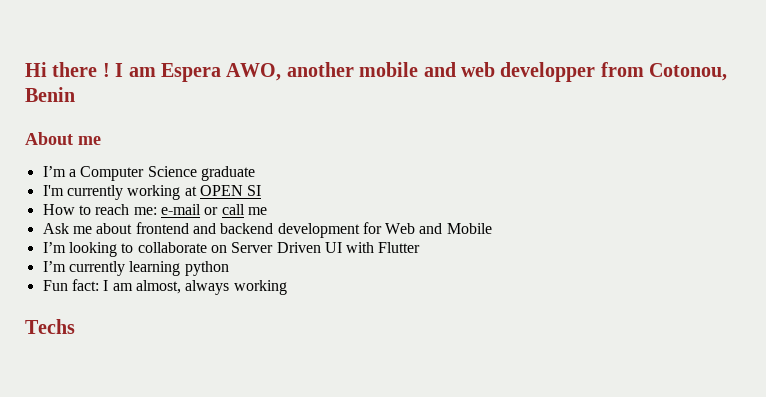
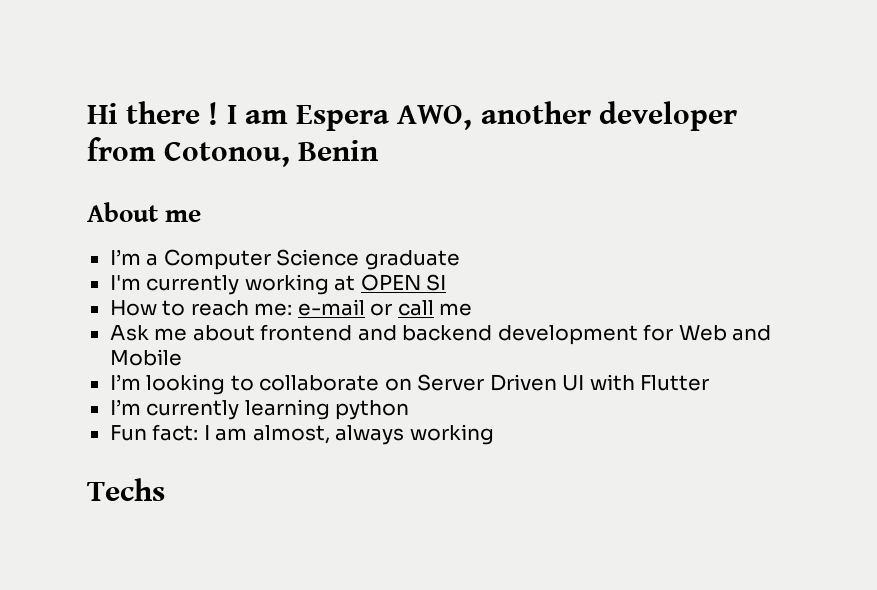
- I am Espera AWO, another mobile and web developper from Cotonou, Benin
+ I am Espera AWO, another developer from Cotonou, Benin

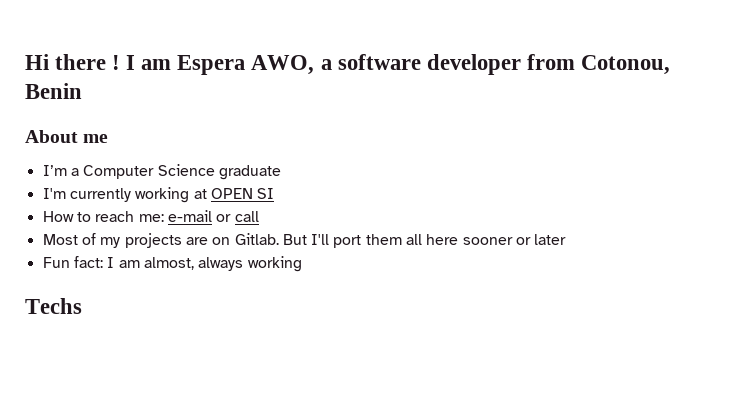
- I am Espera AWO, another developer from Cotonou, Benin
+ I am Espera AWO, a software developer from Cotonou, Benin
- How to reach me: e-mail or call me
- Ask me about frontend and backend development for Web and Mobile
- I’m looking to collaborate on Server Driven UI with Flutter
- I’m currently learning python
+ How to reach me: e-mail or call
+ Most of my projects are on Gitlab. But I'll port them all here sooner or later

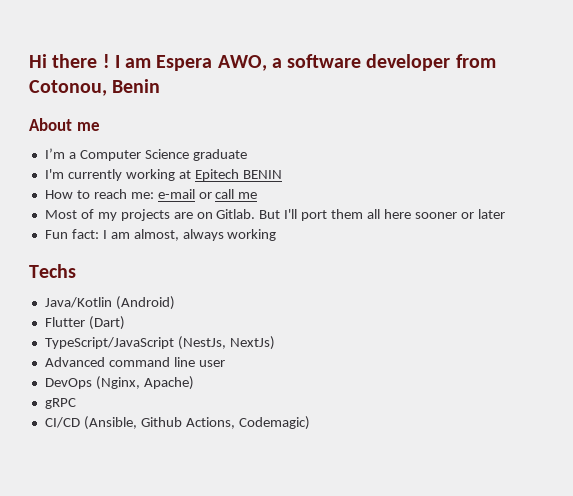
- I'm currently working at OPEN SI
+ I'm currently working at Epitech BENIN
- How to reach me: e-mail or call
+ How to reach me: e-mail or call me
+ Java/Kotlin (Android)
+ Flutter (Dart)
+ TypeScript/JavaScript (NestJs, NextJs)
+ Advanced command line user
+ DevOps (Nginx, Apache)
+ gRPC
+ CI/CD (Ansible, Github Actions, Codemagic)

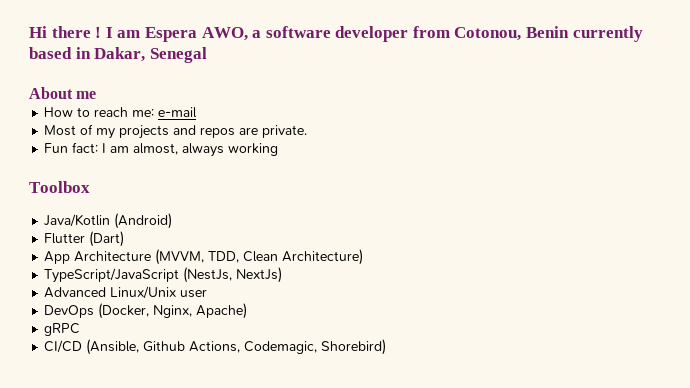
- I am Espera AWO, a software developer from Cotonou, Benin
+ I am Espera AWO, a software developer from Cotonou, Benin currently based in Dakar, Senegal
  About me
- I’m a Computer Science graduate
- I'm currently working at Epitech BENIN
- How to reach me: e-mail or call me
+ How to reach me: e-mail
- Most of my projects are on Gitlab. But I'll port them all here sooner or later
+ Most of my projects and repos are private.
- Techs
+ Toolbox
+ App Architecture (MVVM, TDD, Clean Architecture)
- Advanced command line user
+ Advanced Linux/Unix user
- DevOps (Nginx, Apache)
+ DevOps (Docker, Nginx, Apache)
- CI/CD (Ansible, Github Actions, Codemagic)
+ CI/CD (Ansible, Github Actions, Codemagic, Shorebird)

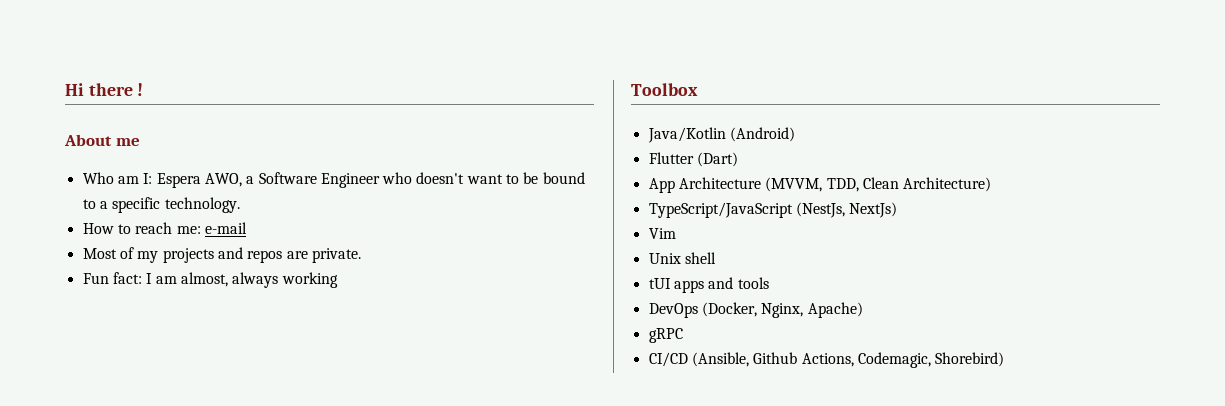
- Hi there ! I am Espera AWO, a software developer from Cotonou, Benin currently based in Dakar, Senegal
+ Hi there !
  About me
+ Who am I: Espera AWO, a Software Engineer who doesn't want to be bound to a specific technology.
- Advanced Linux/Unix user
+ Vim
+ Unix shell
+ tUI apps and tools

